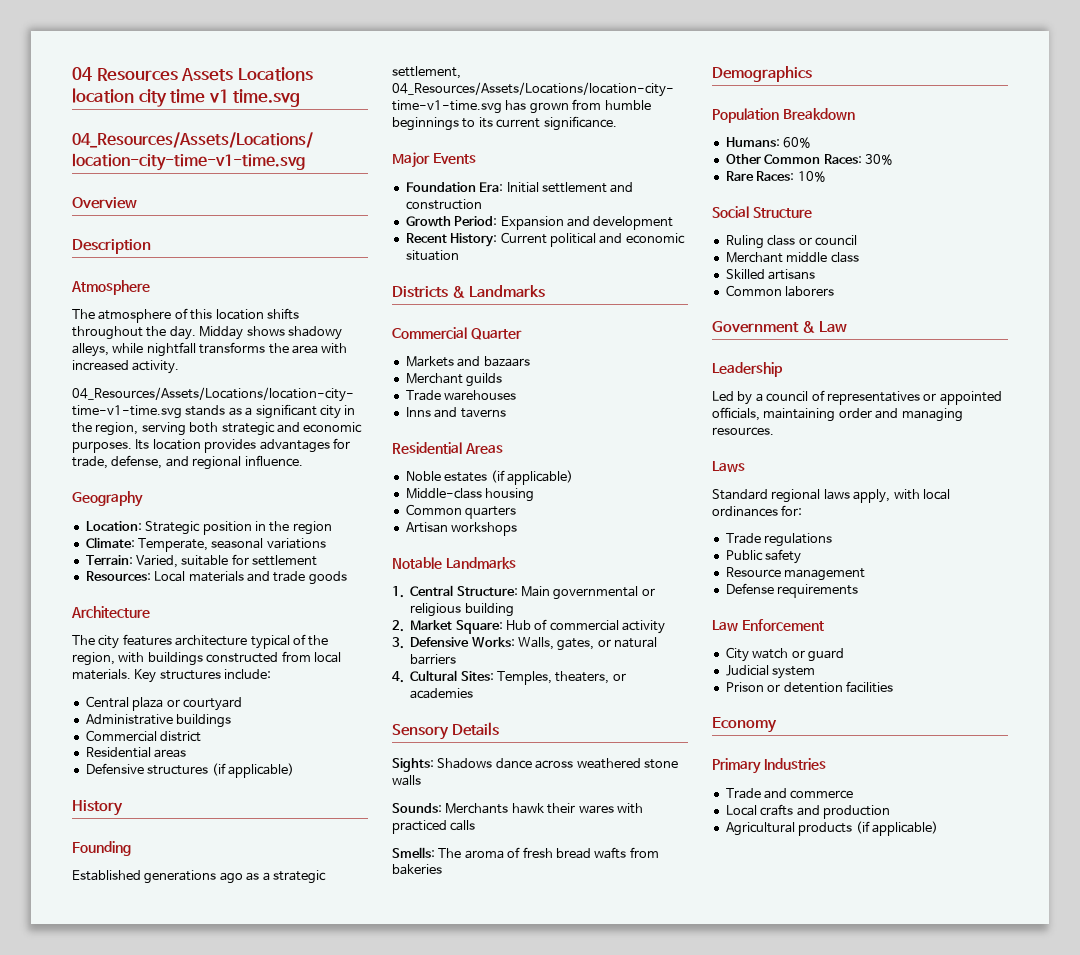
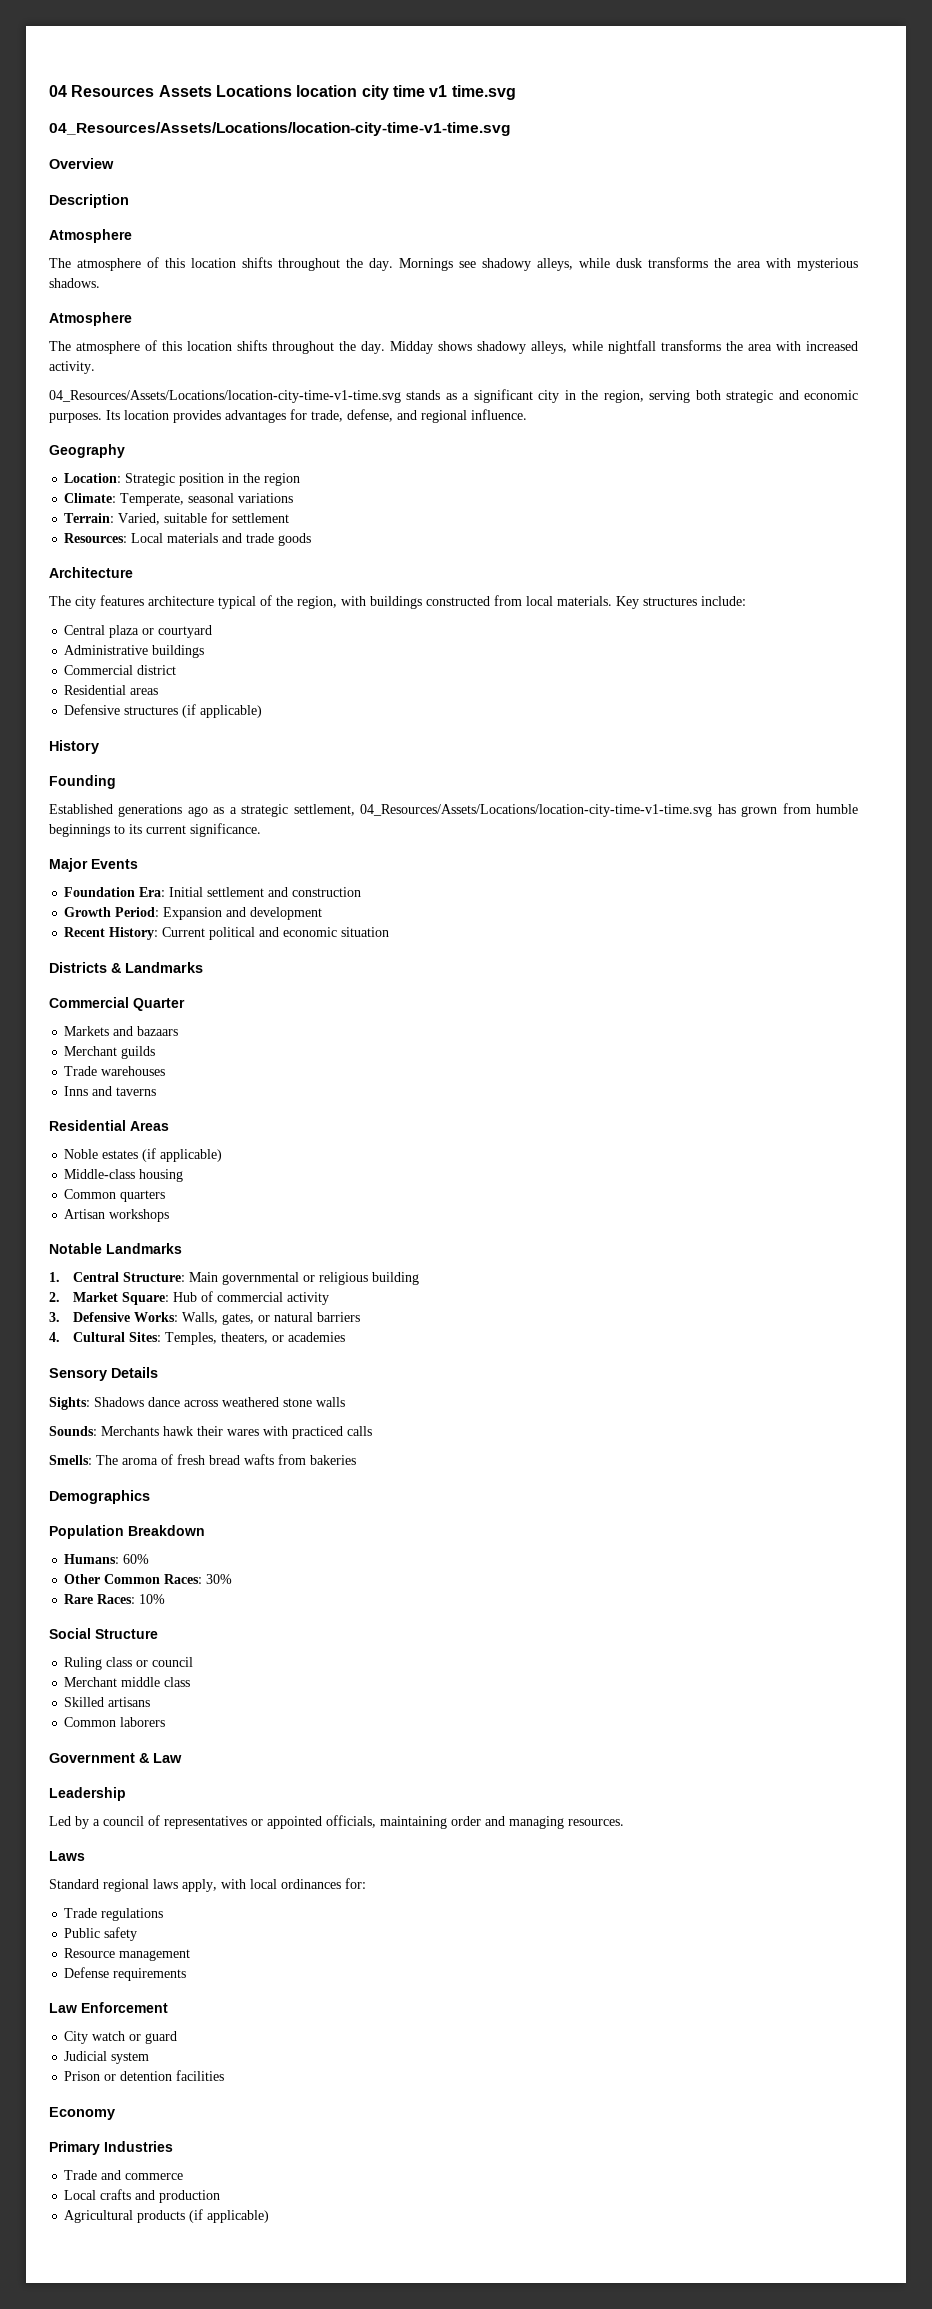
+ The atmosphere of this location shifts throughout the day. Mornings see shadowy alleys, while dusk transforms the area with mysterious shadows.
+ Atmosphere

